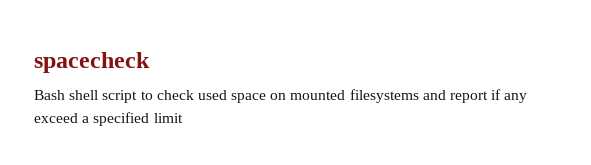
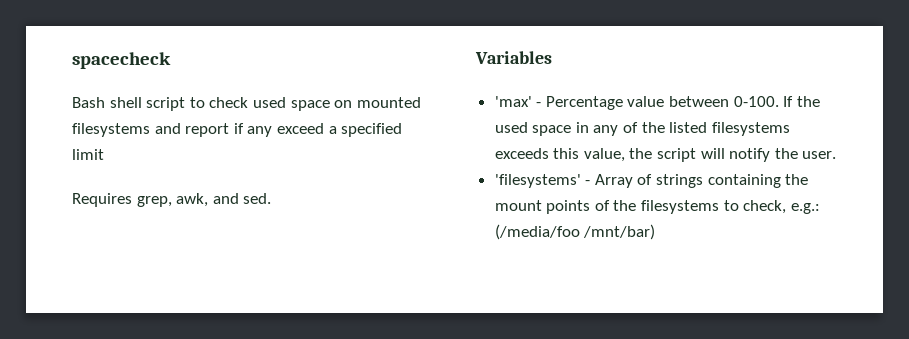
+ Requires grep, awk, and sed.
+ Variables
+ 'max' - Percentage value between 0-100. If the used space in any of the listed filesystems exceeds this value, the script will notify the user.
+ 'filesystems' - Array of strings containing the mount points of the filesystems to check, e.g.: (/media/foo /mnt/bar)

